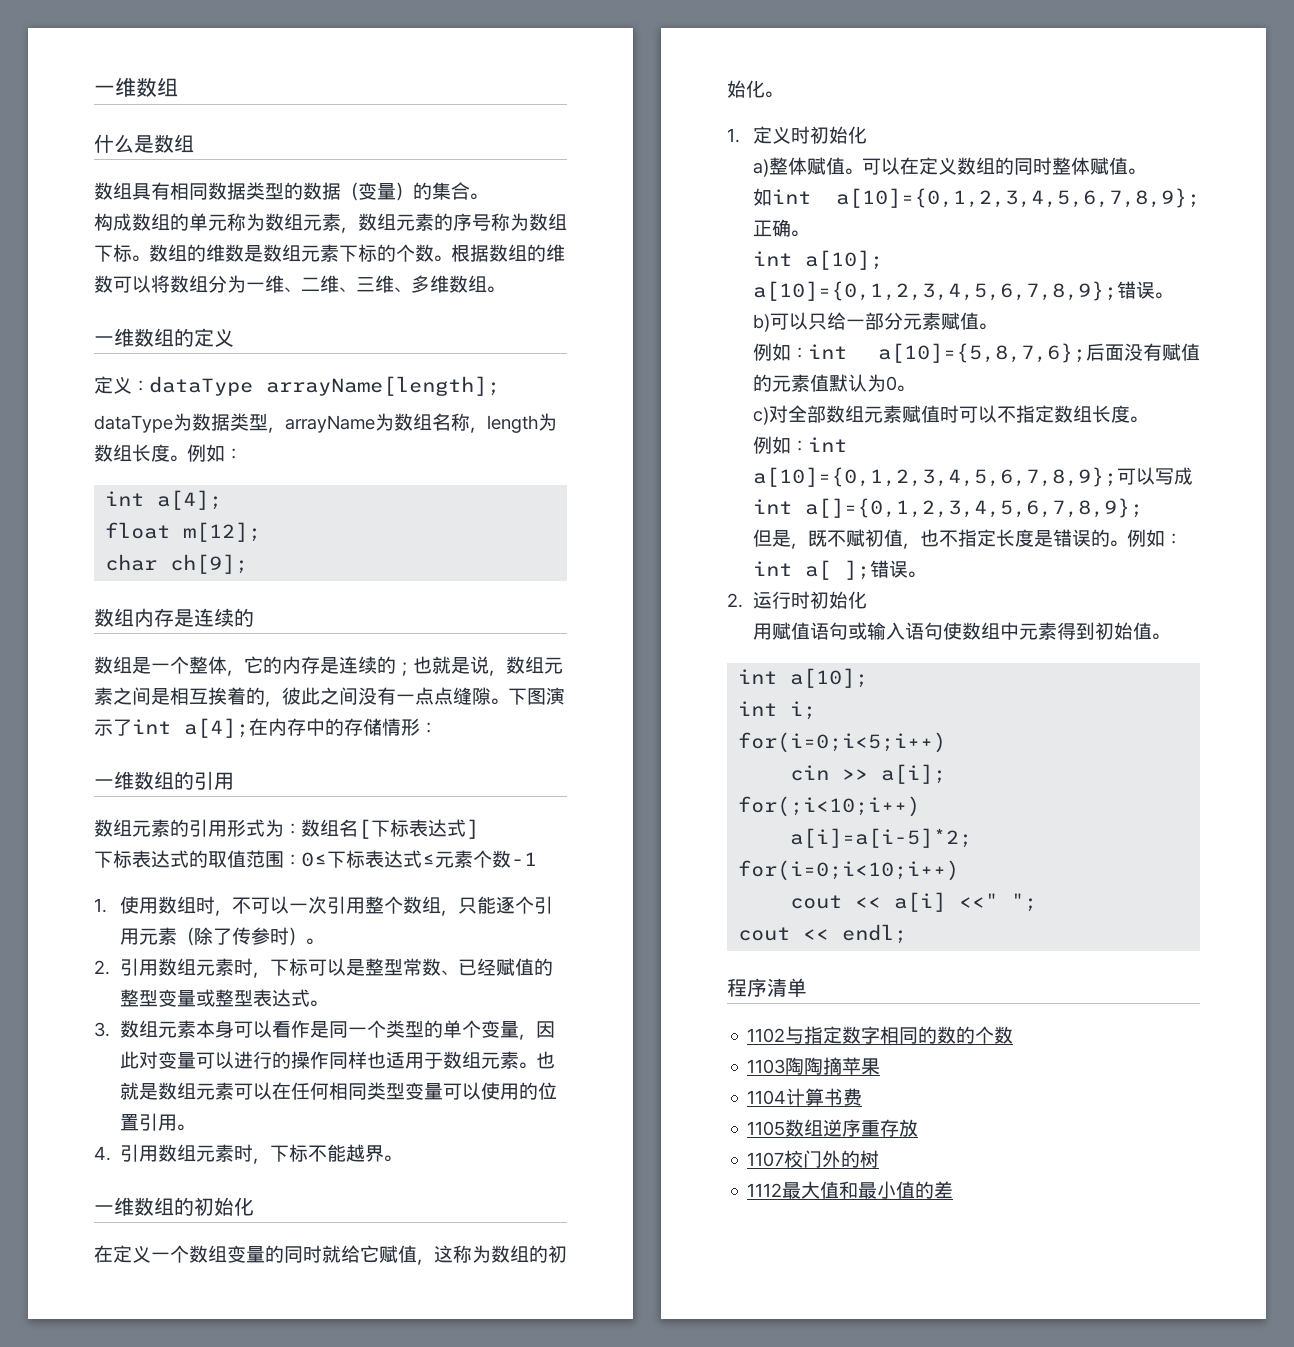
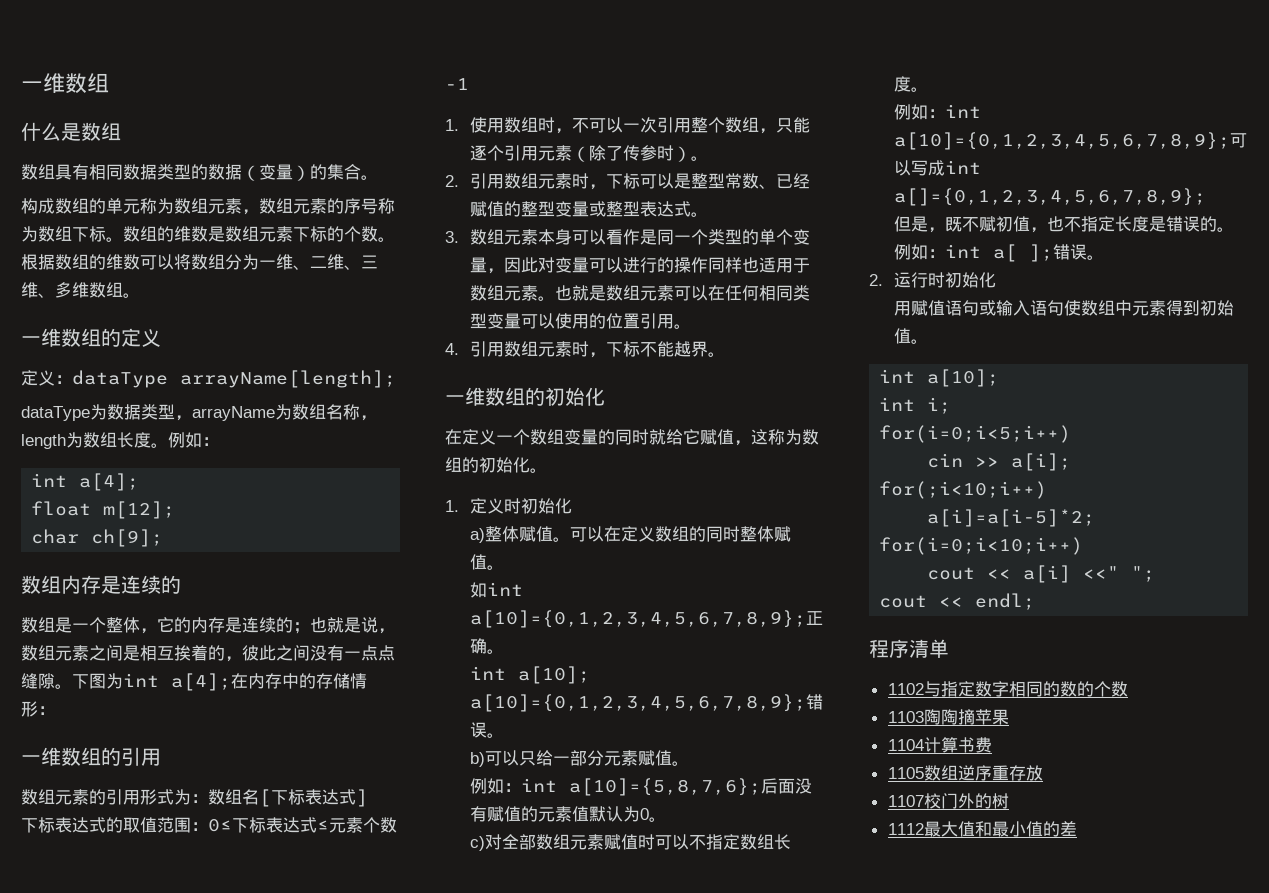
- 下图演示了int a[4];在内存中的存储情形：
+ 下图为int a[4];在内存中的存储情形：

